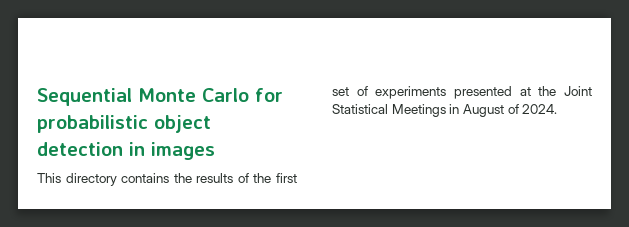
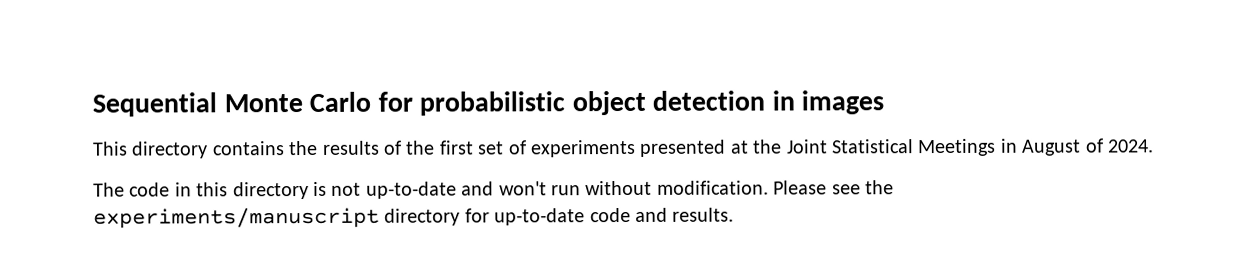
+ The code in this directory is not up-to-date and won't run without modification. Please see the experiments/manuscript directory for up-to-date code and results.

